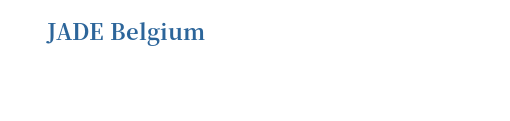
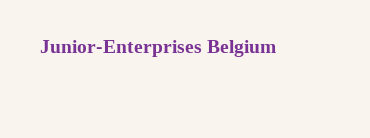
- JADE Belgium
+ Junior-Enterprises Belgium

